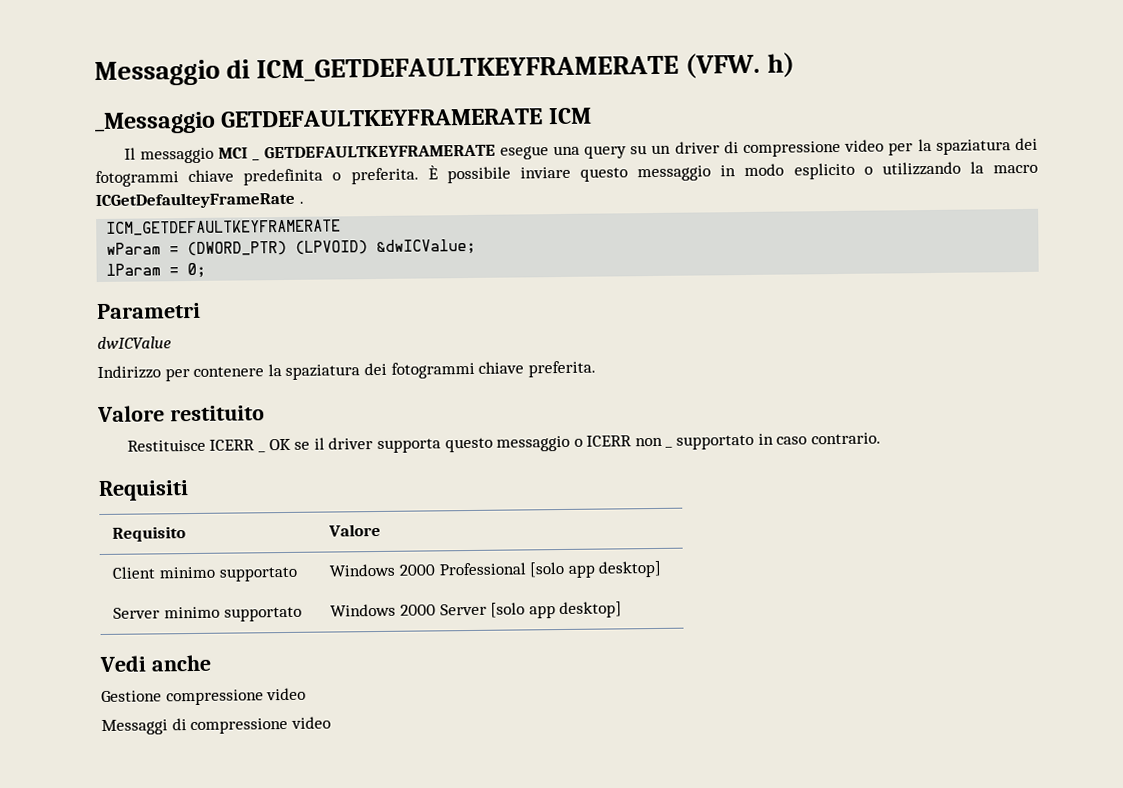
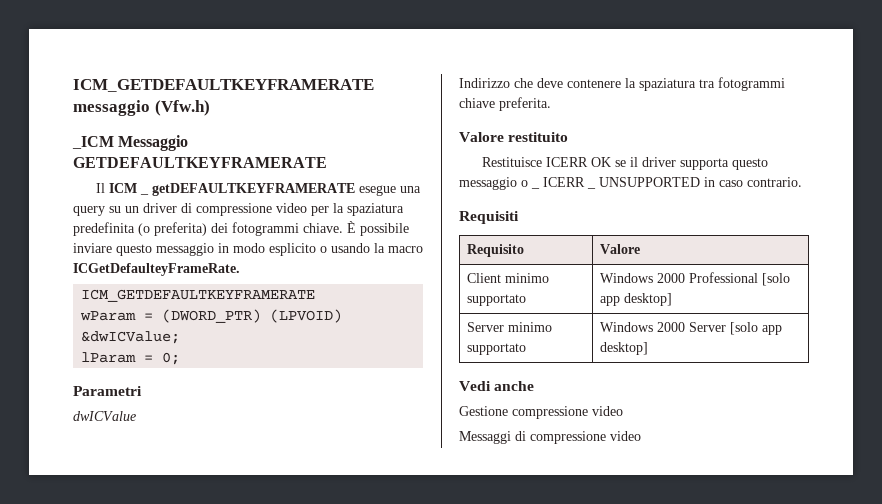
- Messaggio di ICM_GETDEFAULTKEYFRAMERATE (VFW. h)
- _Messaggio GETDEFAULTKEYFRAMERATE ICM
+ ICM_GETDEFAULTKEYFRAMERATE messaggio (Vfw.h)
+ _ICM Messaggio GETDEFAULTKEYFRAMERATE
- Il messaggio MCI _ GETDEFAULTKEYFRAMERATE esegue una query su un driver di compressione video per la spaziatura dei fotogrammi chiave predefinita o preferita.
+ Il ICM _ getDEFAULTKEYFRAMERATE esegue una query su un driver di compressione video per la spaziatura predefinita (o preferita) dei fotogrammi chiave.
- È possibile inviare questo messaggio in modo esplicito o utilizzando la macro ICGetDefaulteyFrameRate .
+ È possibile inviare questo messaggio in modo esplicito o usando la macro ICGetDefaulteyFrameRate.
- Indirizzo per contenere la spaziatura dei fotogrammi chiave preferita.
+ Indirizzo che deve contenere la spaziatura tra fotogrammi chiave preferita.
- Restituisce ICERR _ OK se il driver supporta questo messaggio o ICERR non _ supportato in caso contrario.
+ Restituisce ICERR OK se il driver supporta questo messaggio o _ ICERR _ UNSUPPORTED in caso contrario.

